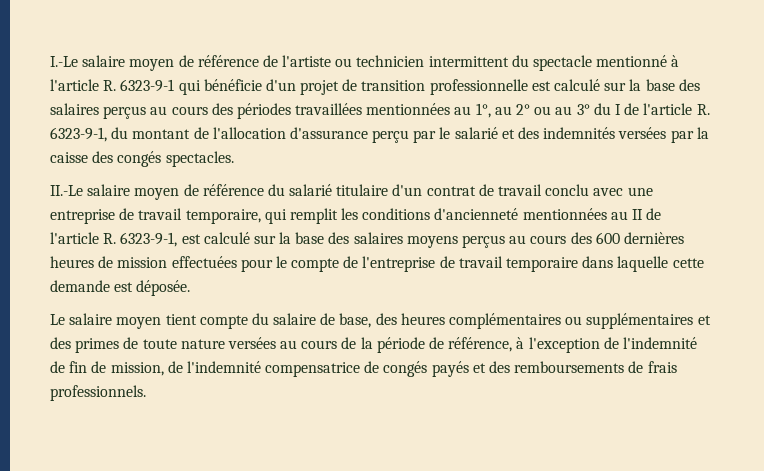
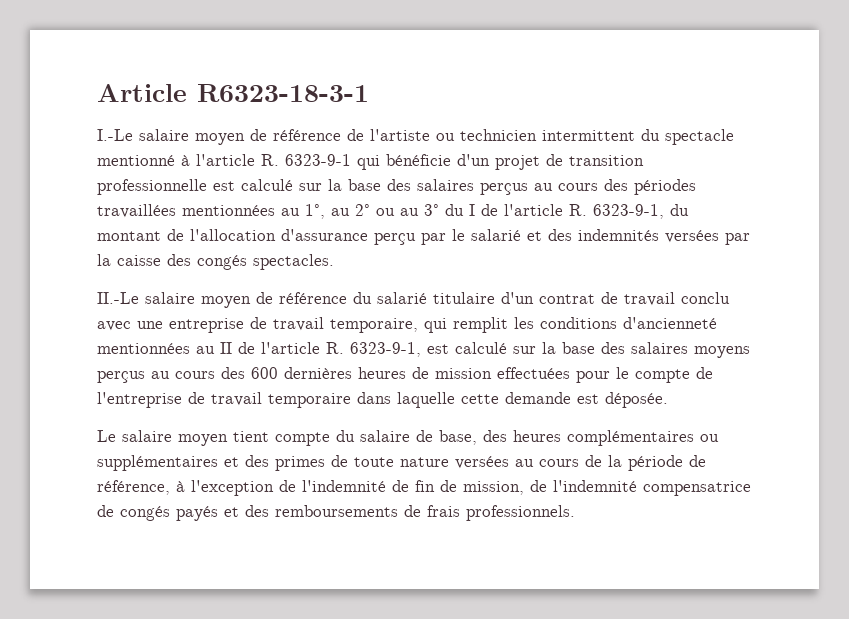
+ Article R6323-18-3-1

